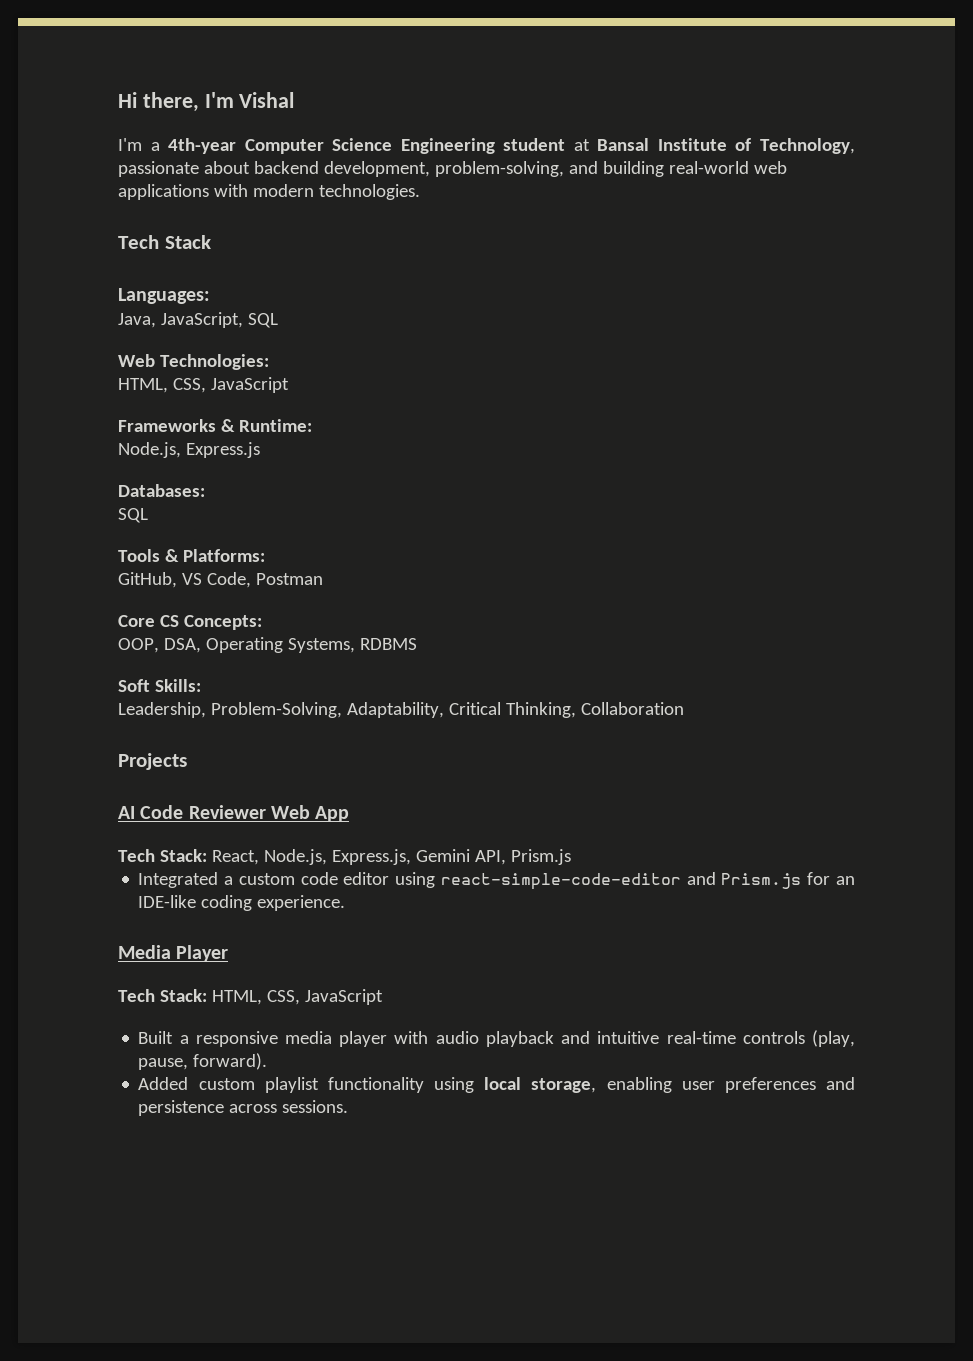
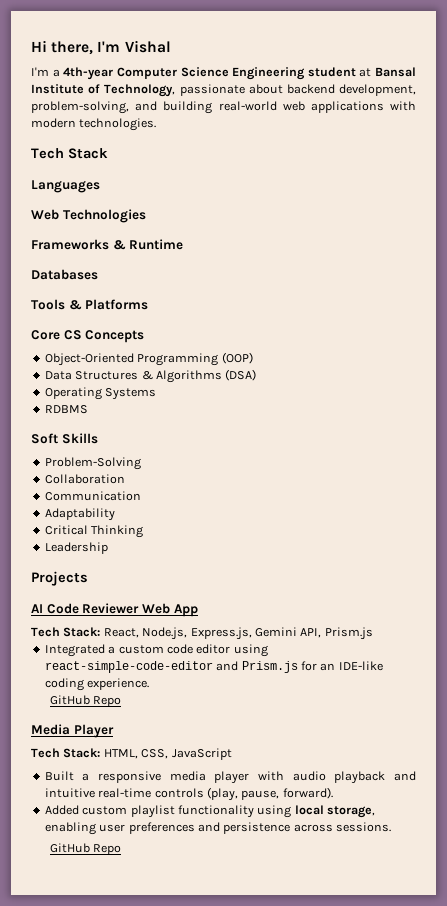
- Languages:
- Java, JavaScript, SQL
- Web Technologies:
- HTML, CSS, JavaScript
- Frameworks & Runtime:
- Node.js, Express.js
- Databases:
- SQL
- Tools & Platforms:
- GitHub, VS Code, Postman
- Core CS Concepts:
- OOP, DSA, Operating Systems, RDBMS
- Soft Skills:
- Leadership, Problem-Solving, Adaptability, Critical Thinking, Collaboration
+ Languages
+ Web Technologies
+ Frameworks & Runtime
+ Databases
+ Tools & Platforms
+ Core CS Concepts
+ Object-Oriented Programming (OOP)
+ Data Structures & Algorithms (DSA)
+ Operating Systems
+ RDBMS
+ Soft Skills
+ Problem-Solving
+ Collaboration
+ Communication
+ Adaptability
+ Critical Thinking
+ Leadership
  Integrated a custom code editor using react-simple-code-editor and Prism.js for an IDE-like coding experience.
+ GitHub Repo
  Added custom playlist functionality using local storage, enabling user preferences and persistence across sessions.
+ GitHub Repo

